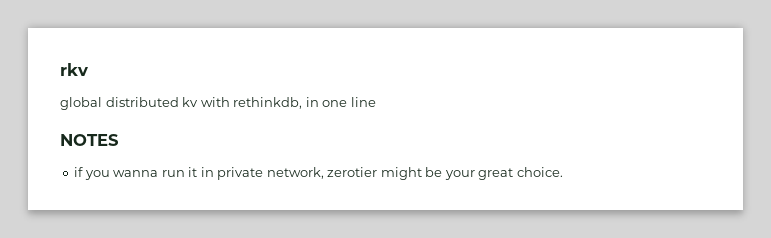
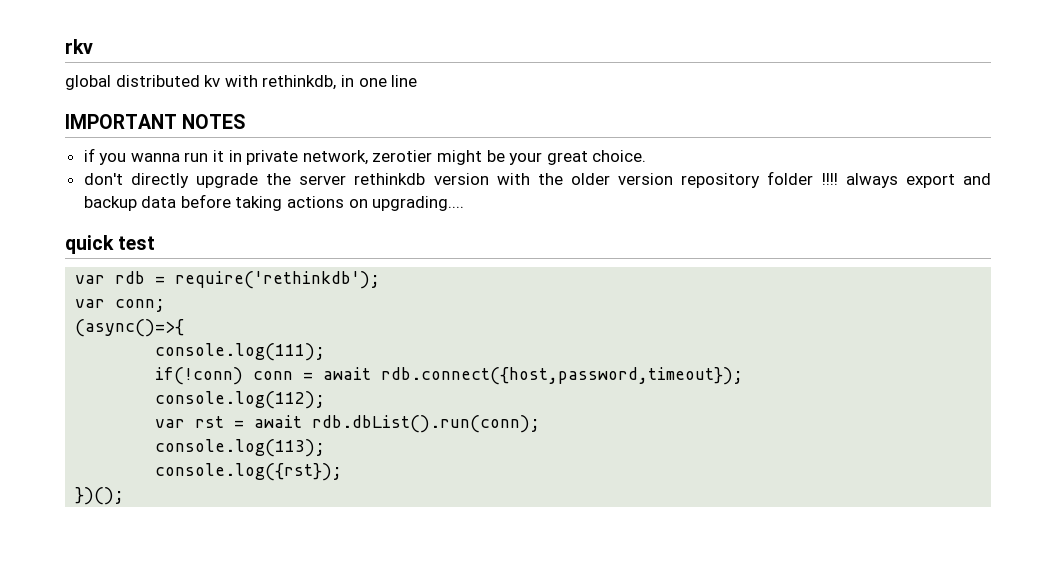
- NOTES
+ IMPORTANT NOTES
+ don't directly upgrade the server rethinkdb version with the older version repository folder !!!! always export and backup data before taking actions on upgrading....
+ quick test
+ var rdb = require('rethinkdb');
+ var conn;
+ (async()=>{
+ console.log(111);
+ if(!conn) conn = await rdb.connect({host,password,timeout});
+ console.log(112);
+ var rst = await rdb.dbList().run(conn);
+ console.log(113);
+ console.log({rst});
+ })();

